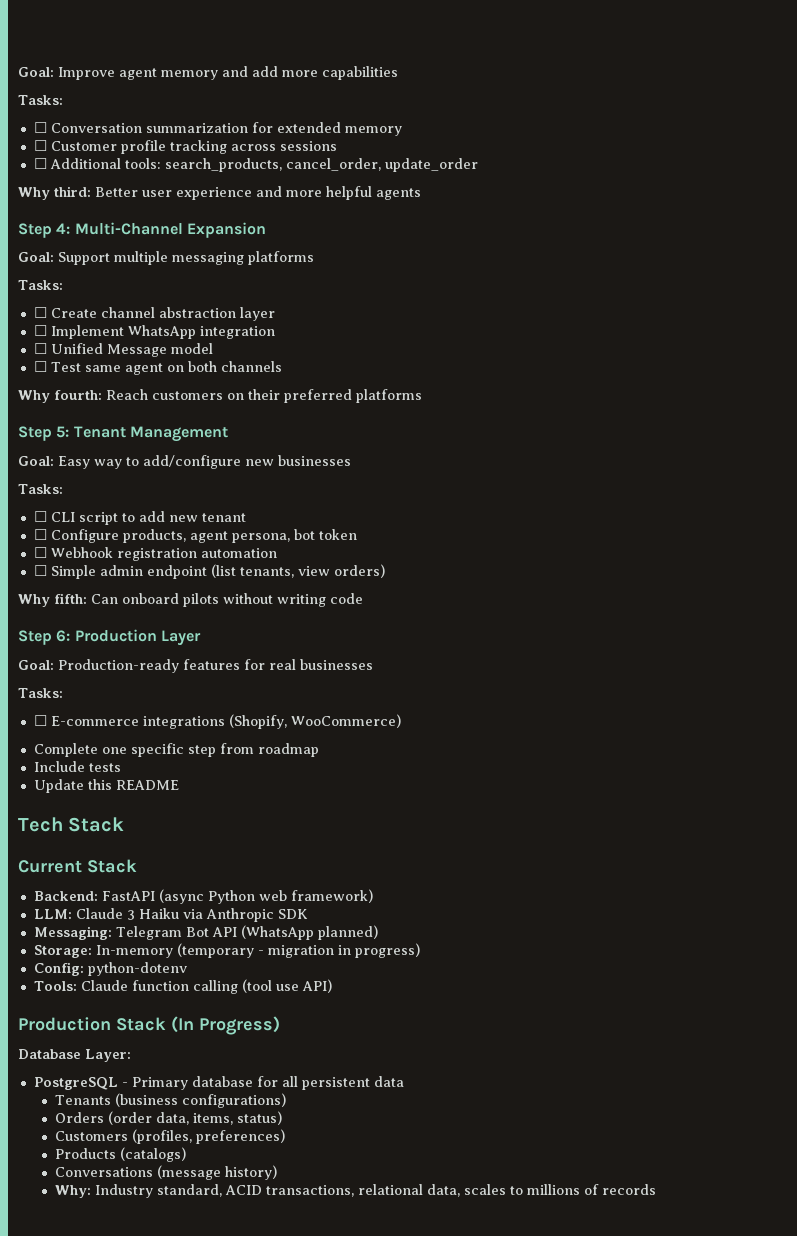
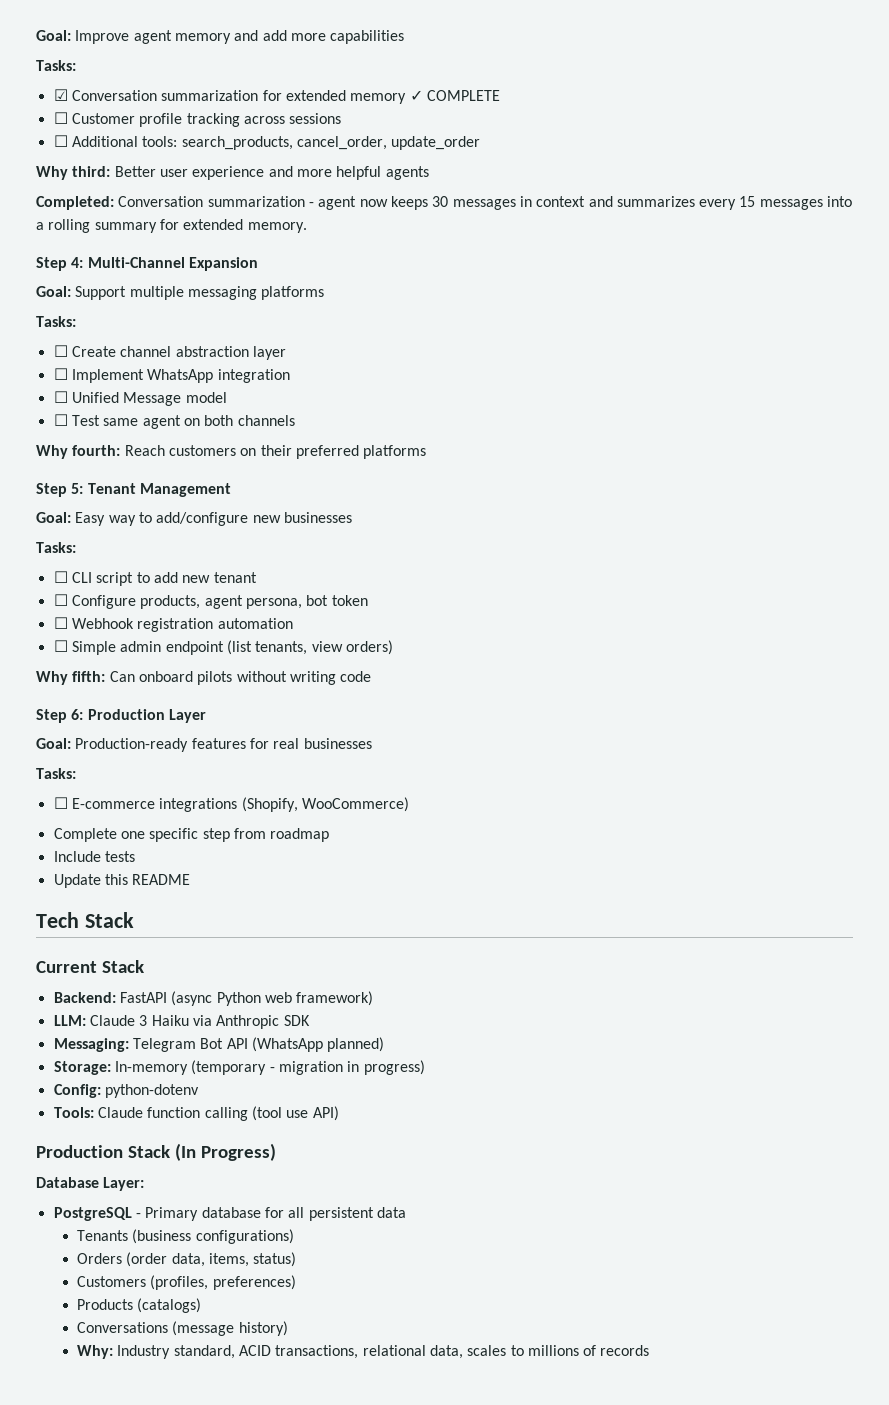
- ☐ Conversation summarization for extended memory
+ ☑ Conversation summarization for extended memory ✓ COMPLETE
+ Completed: Conversation summarization - agent now keeps 30 messages in context and summarizes every 15 messages into a rolling summary for extended memory.

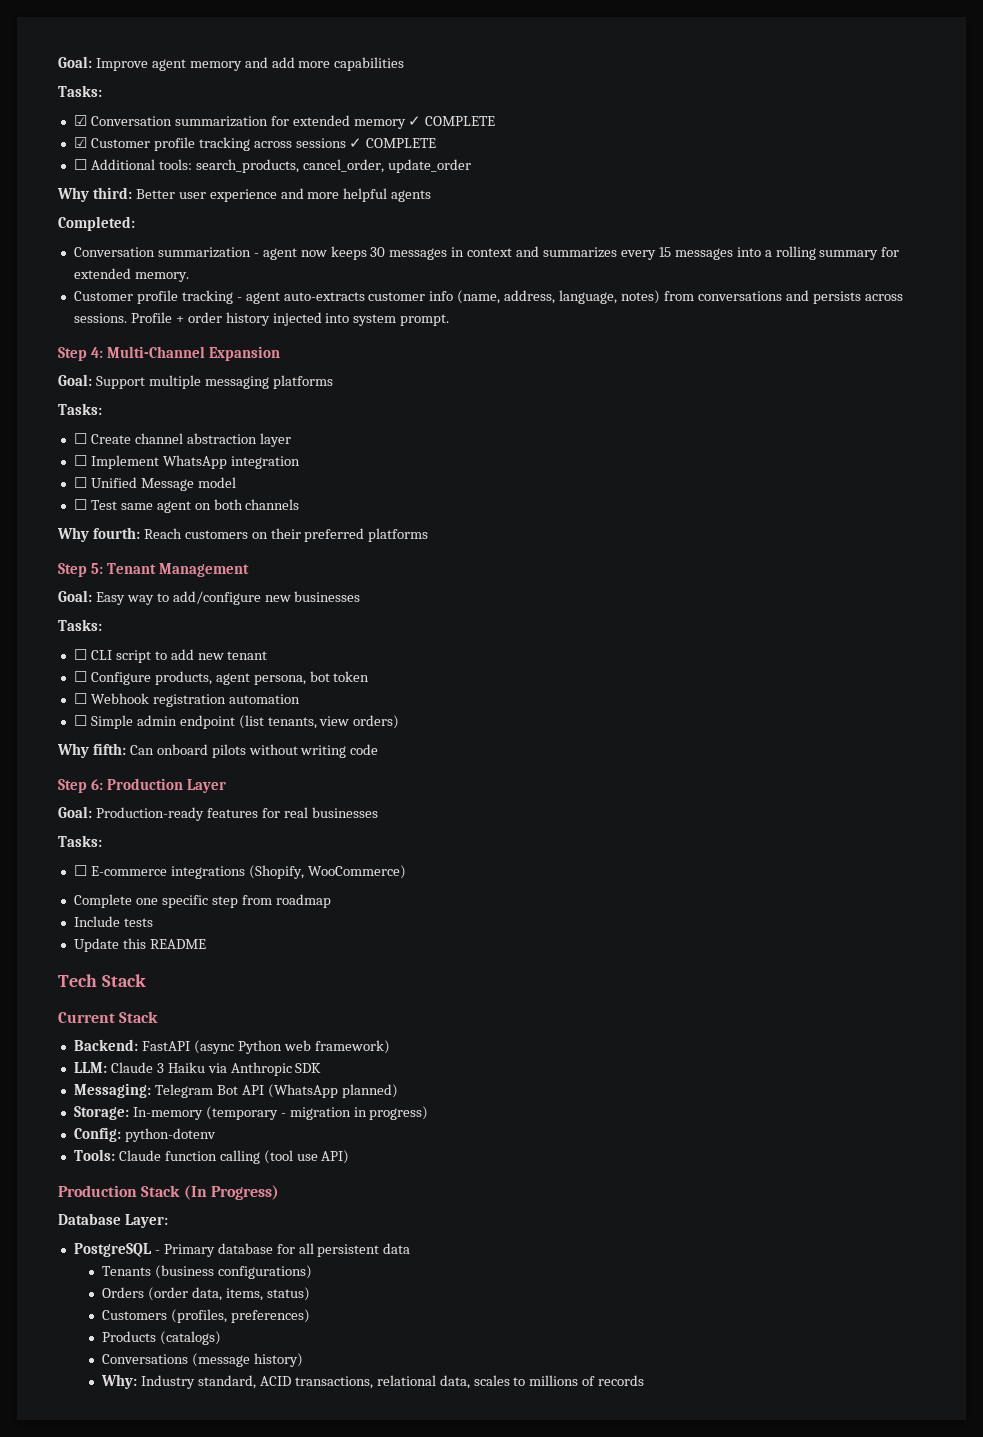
- ☐ Customer profile tracking across sessions
+ ☑ Customer profile tracking across sessions ✓ COMPLETE
- Completed: Conversation summarization - agent now keeps 30 messages in context and summarizes every 15 messages into a rolling summary for extended memory.
+ Completed:
+ Conversation summarization - agent now keeps 30 messages in context and summarizes every 15 messages into a rolling summary for extended memory.
+ Customer profile tracking - agent auto-extracts customer info (name, address, language, notes) from conversations and persists across sessions. Profile + order history injected into system prompt.

